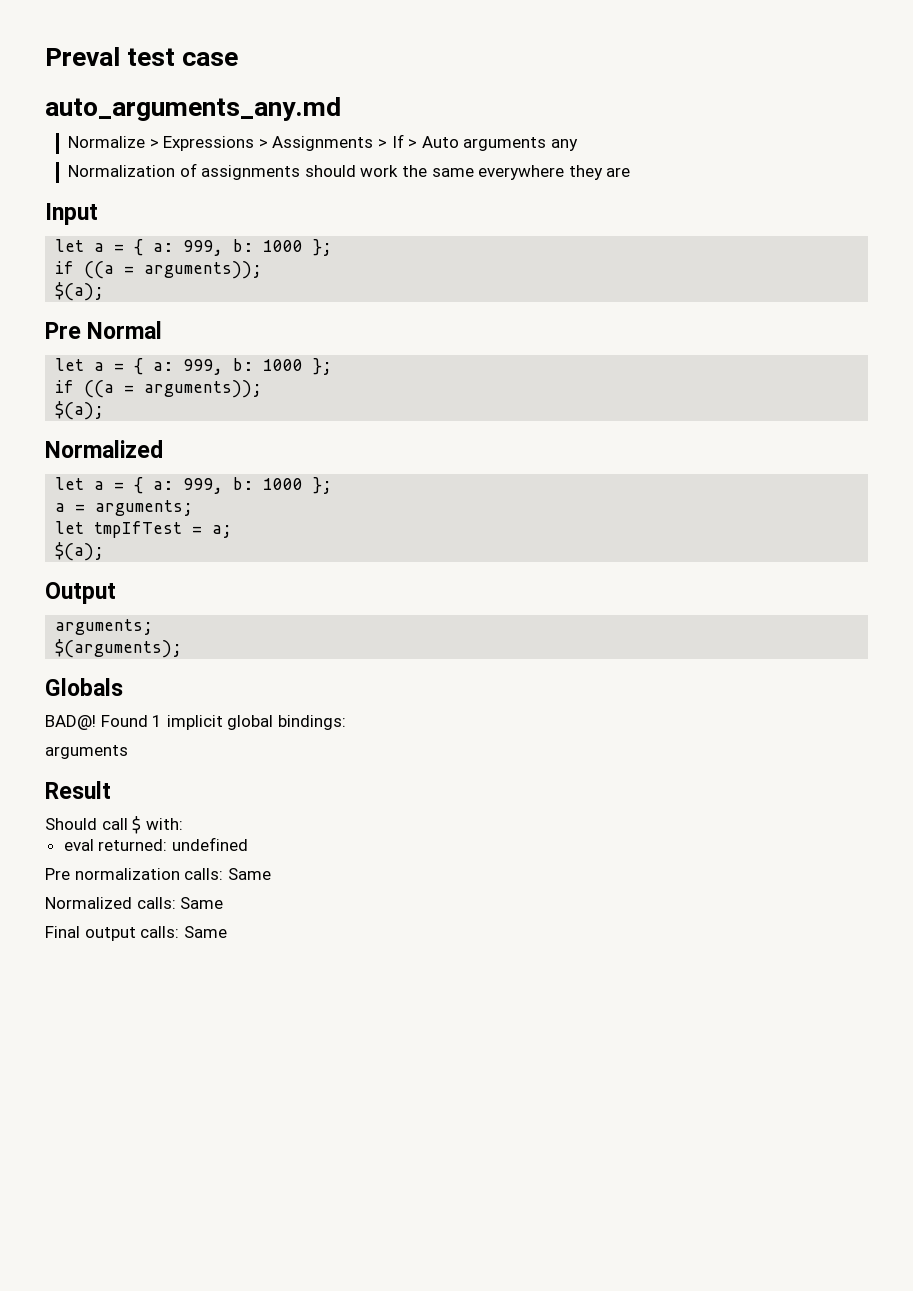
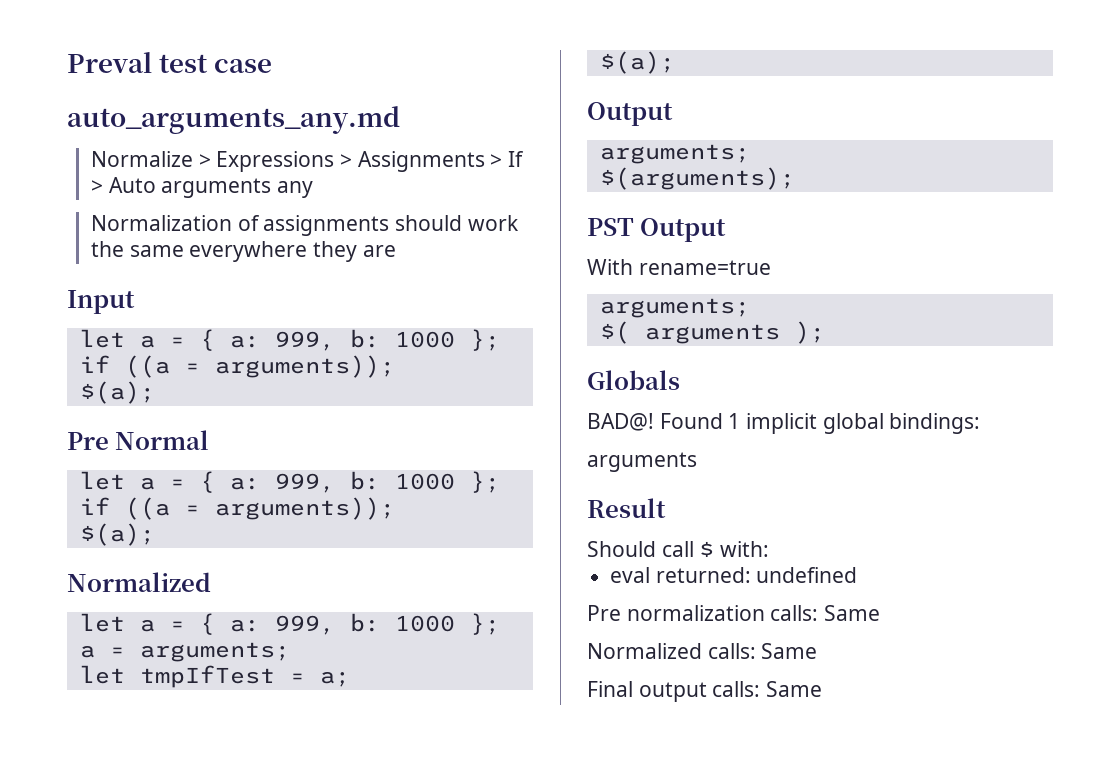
+ PST Output
+ With rename=true
+ arguments;
+ $( arguments );

